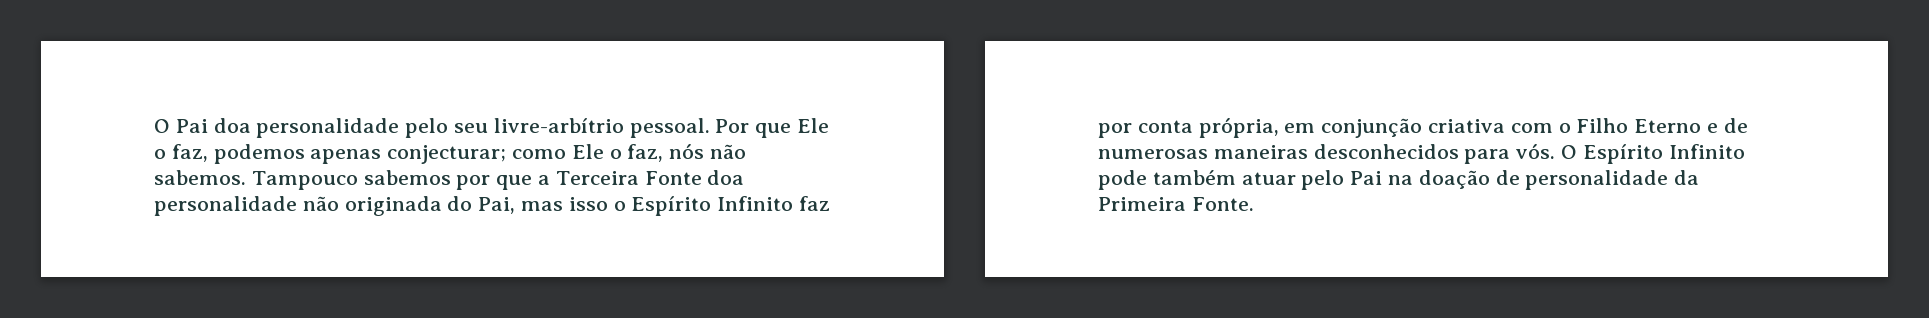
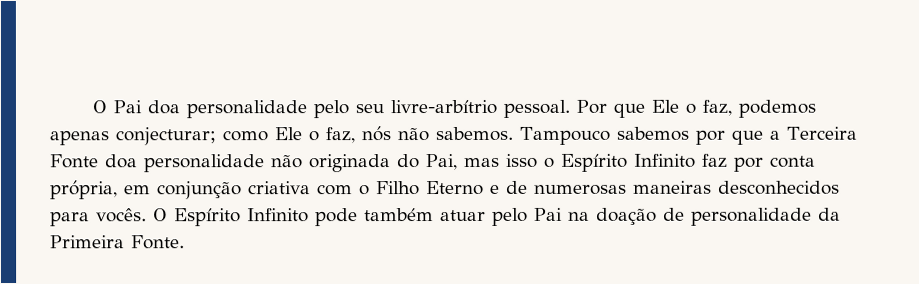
- Tampouco sabemos por que a Terceira Fonte doa personalidade não originada do Pai, mas isso o Espírito Infinito faz por conta própria, em conjunção criativa com o Filho Eterno e de numerosas maneiras desconhecidos para vós.
+ Tampouco sabemos por que a Terceira Fonte doa personalidade não originada do Pai, mas isso o Espírito Infinito faz por conta própria, em conjunção criativa com o Filho Eterno e de numerosas maneiras desconhecidos para vocês.

